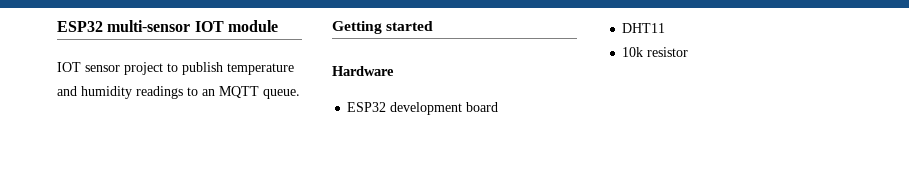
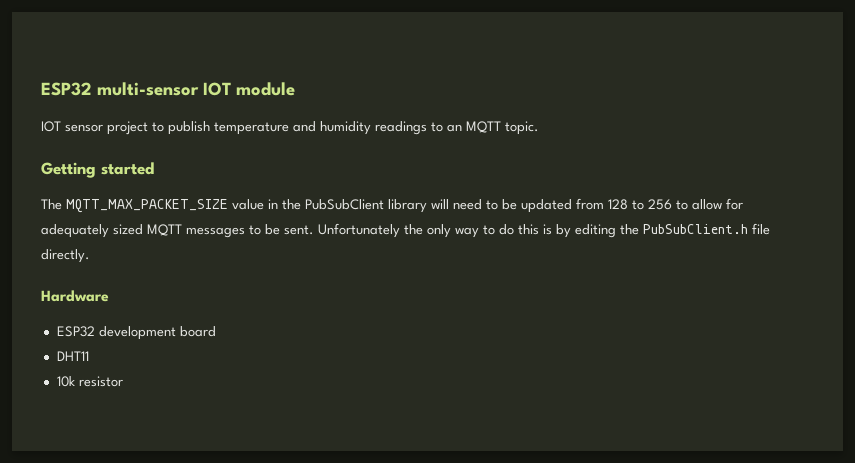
- IOT sensor project to publish temperature and humidity readings to an MQTT queue.
+ IOT sensor project to publish temperature and humidity readings to an MQTT topic.
+ The MQTT_MAX_PACKET_SIZE value in the PubSubClient library will need to be updated from 128 to 256 to allow for adequately sized MQTT messages to be sent. Unfortunately the only way to do this is by editing the PubSubClient.h file directly.

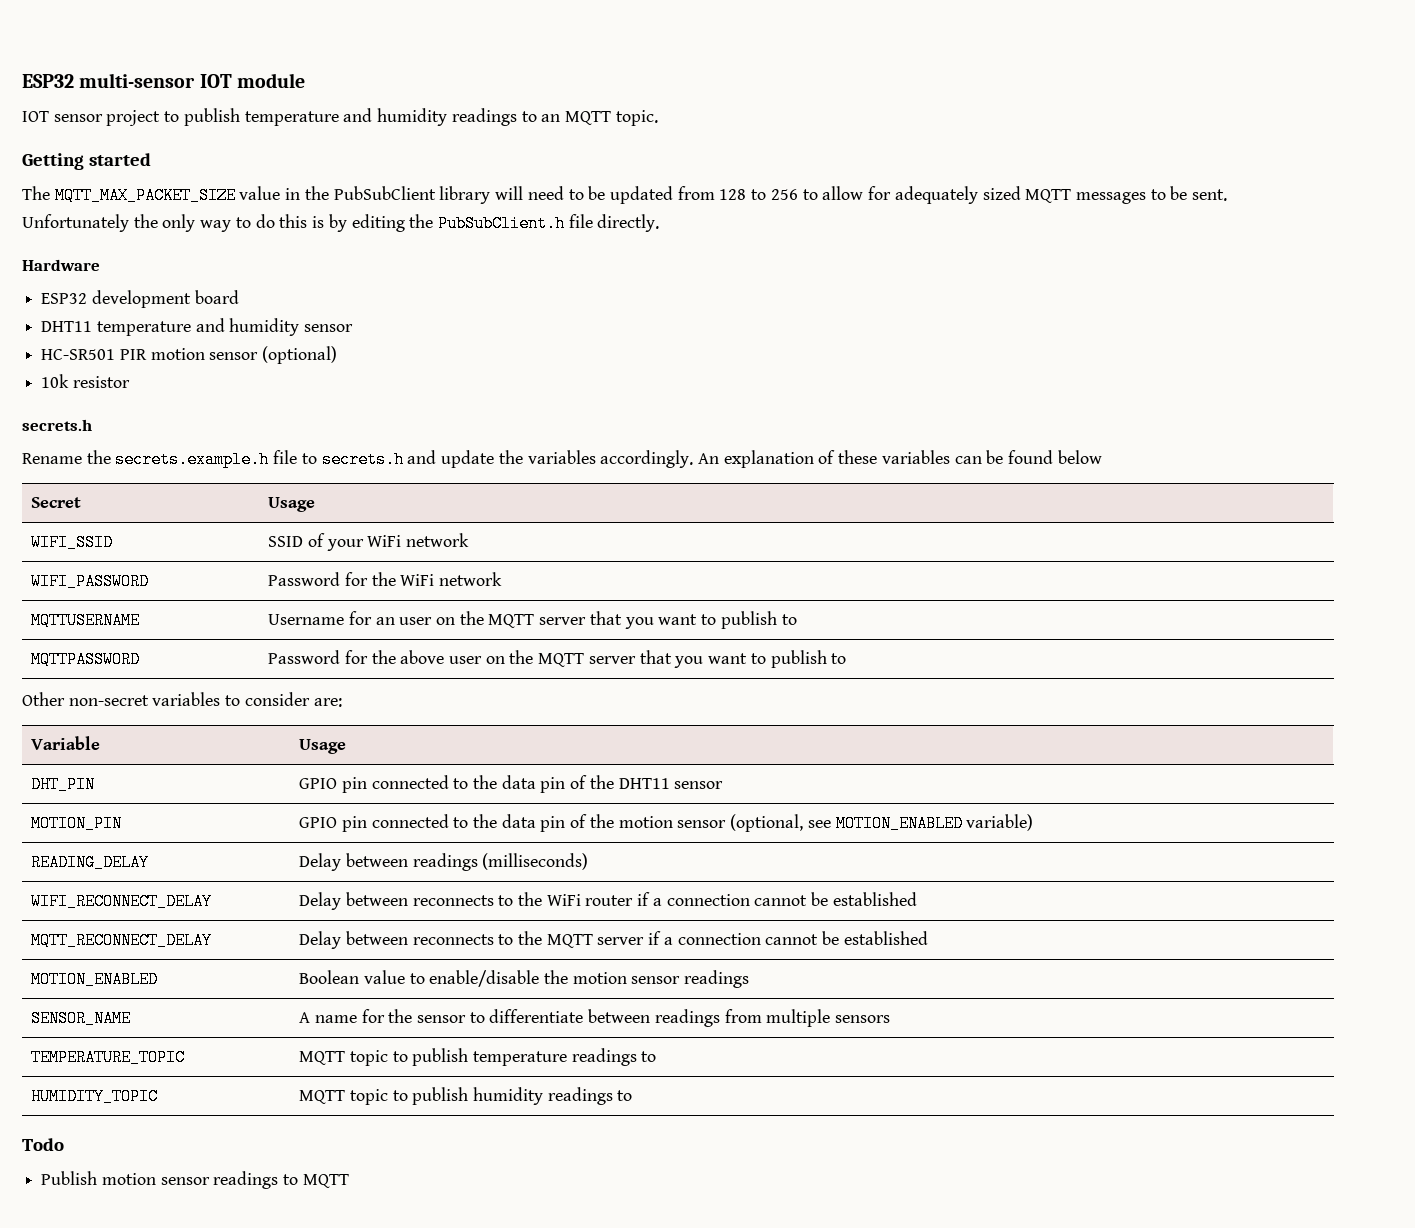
- DHT11
+ DHT11 temperature and humidity sensor
+ HC-SR501 PIR motion sensor (optional)
  10k resistor
+ secrets.h
+ Rename the secrets.example.h file to secrets.h and update the variables accordingly. An explanation of these variables can be found below
+ Secret | Usage
+ WIFI_SSID | SSID of your WiFi network
+ WIFI_PASSWORD | Password for the WiFi network
+ MQTTUSERNAME | Username for an user on the MQTT server that you want to publish to
+ MQTTPASSWORD | Password for the above user on the MQTT server that you want to publish to
+ Other non-secret variables to consider are:
+ Variable | Usage
+ DHT_PIN | GPIO pin connected to the data pin of the DHT11 sensor
+ MOTION_PIN | GPIO pin connected to the data pin of the motion sensor (optional, see MOTION_ENABLED variable)
+ READING_DELAY | Delay between readings (milliseconds)
+ WIFI_RECONNECT_DELAY | Delay between reconnects to the WiFi router if a connection cannot be established
+ MQTT_RECONNECT_DELAY | Delay between reconnects to the MQTT server if a connection cannot be established
+ MOTION_ENABLED | Boolean value to enable/disable the motion sensor readings
+ SENSOR_NAME | A name for the sensor to differentiate between readings from multiple sensors
+ TEMPERATURE_TOPIC | MQTT topic to publish temperature readings to
+ HUMIDITY_TOPIC | MQTT topic to publish humidity readings to
+ Todo
+ Publish motion sensor readings to MQTT

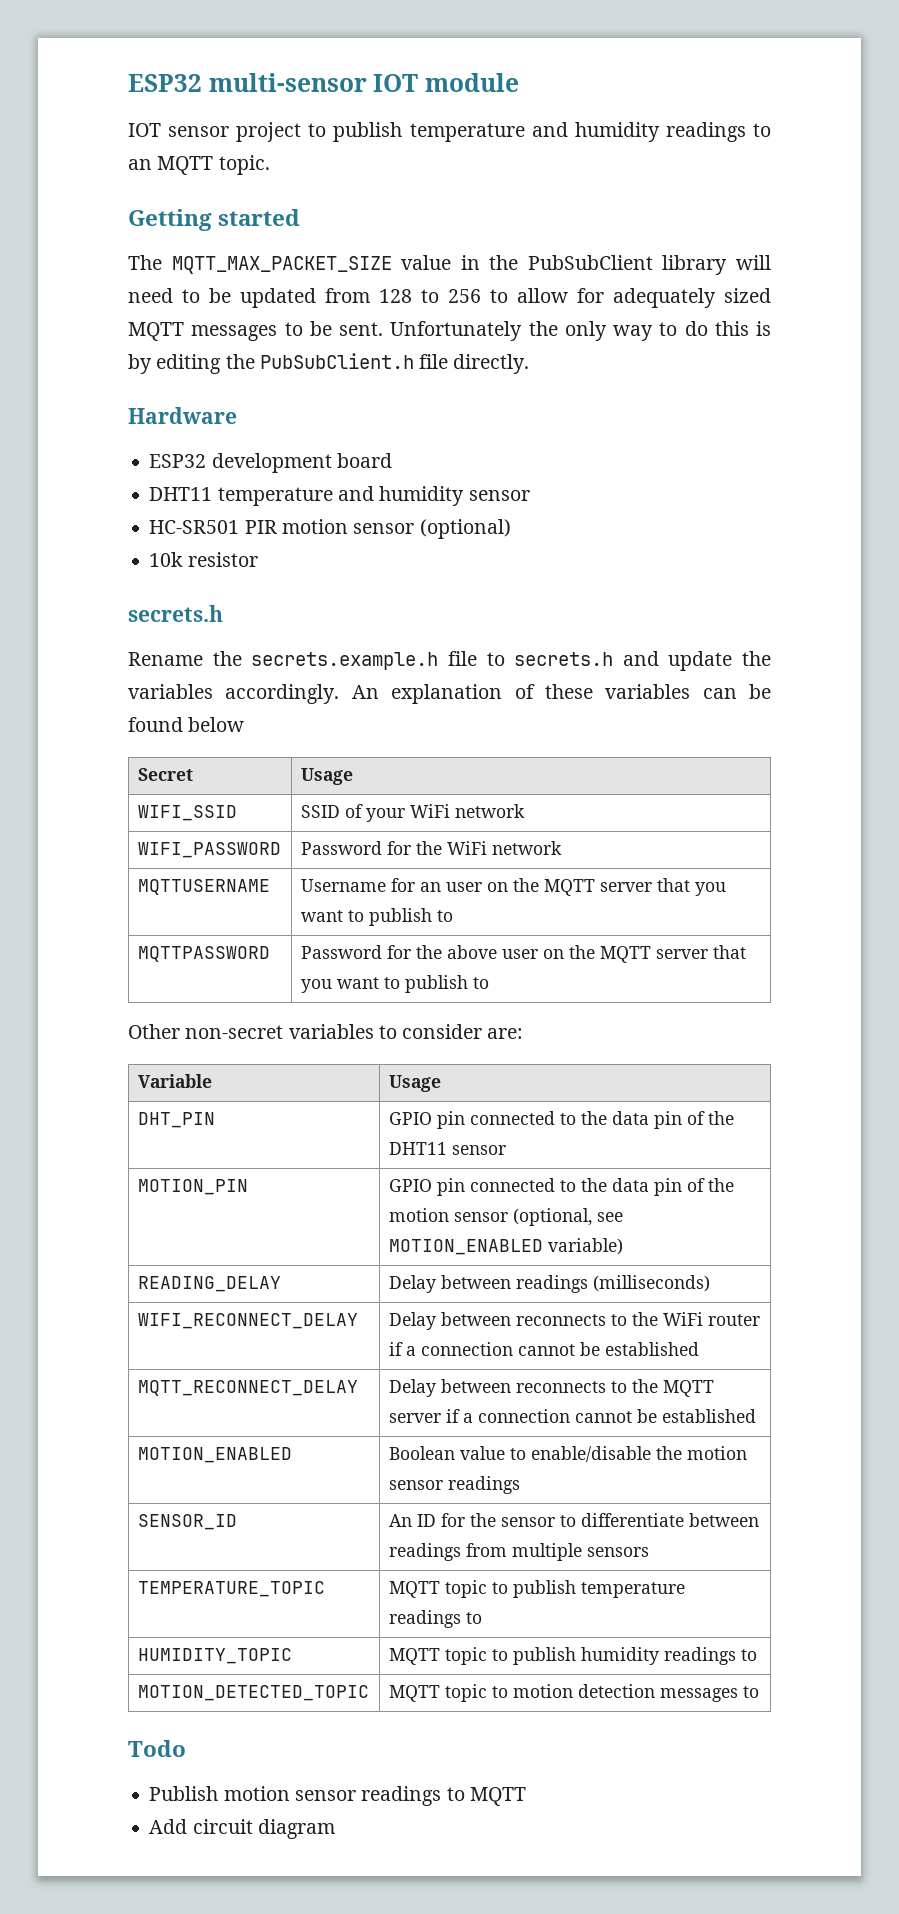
- SENSOR_NAME | A name for the sensor to differentiate between readings from multiple sensors
+ SENSOR_ID | An ID for the sensor to differentiate between readings from multiple sensors
+ MOTION_DETECTED_TOPIC | MQTT topic to motion detection messages to
+ Add circuit diagram

